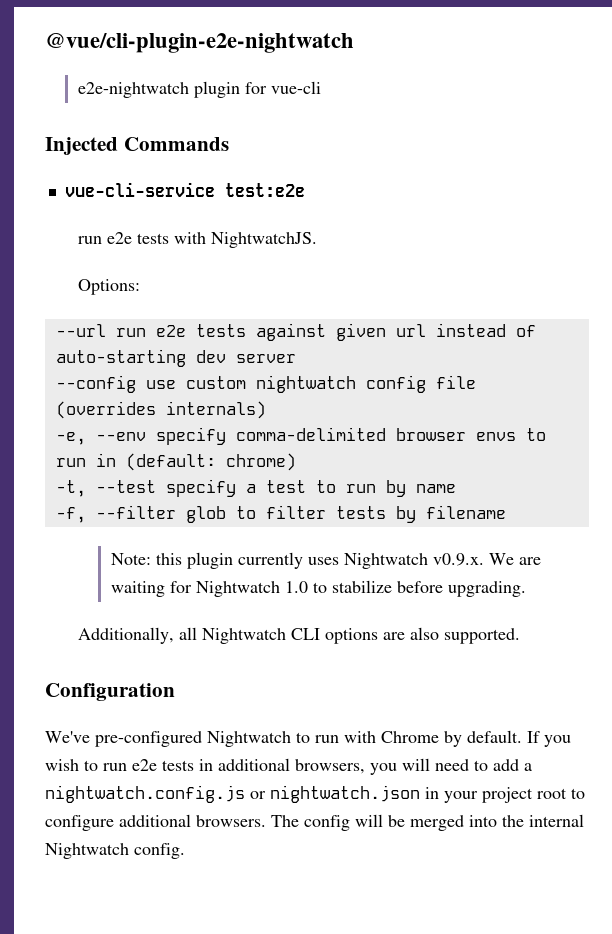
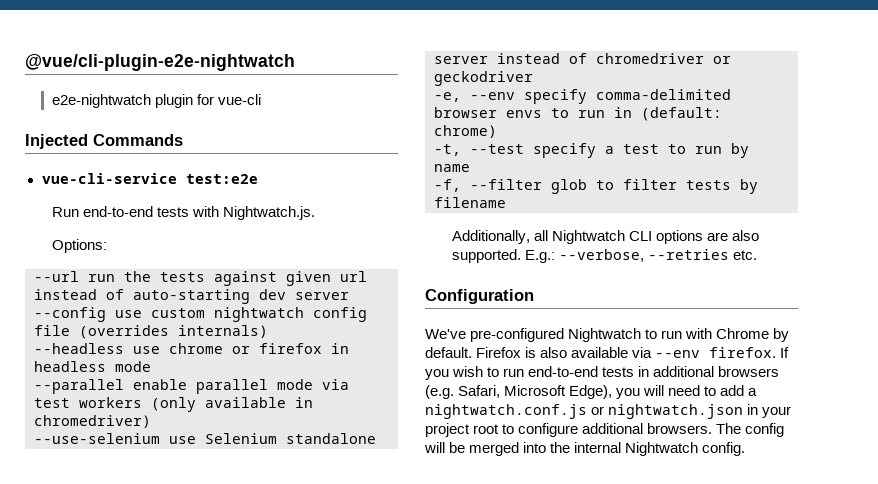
- run e2e tests with NightwatchJS.
+ Run end-to-end tests with Nightwatch.js.
- --url run e2e tests against given url instead of auto-starting dev server
+ --url run the tests against given url instead of auto-starting dev server
+ --headless use chrome or firefox in headless mode
+ --parallel enable parallel mode via test workers (only available in chromedriver)
+ --use-selenium use Selenium standalone server instead of chromedriver or geckodriver
- Note: this plugin currently uses Nightwatch v0.9.x. We are waiting for Nightwatch 1.0 to stabilize before upgrading.
+ E.g.: --verbose, --retries etc.
+ Firefox is also available via --env firefox.
- If you wish to run e2e tests in additional browsers, you will need to add a nightwatch.config.js or nightwatch.json in your project root to configure additional browsers.
+ If you wish to run end-to-end tests in additional browsers (e.g. Safari, Microsoft Edge), you will need to add a nightwatch.conf.js or nightwatch.json in your project root to configure additional browsers.

